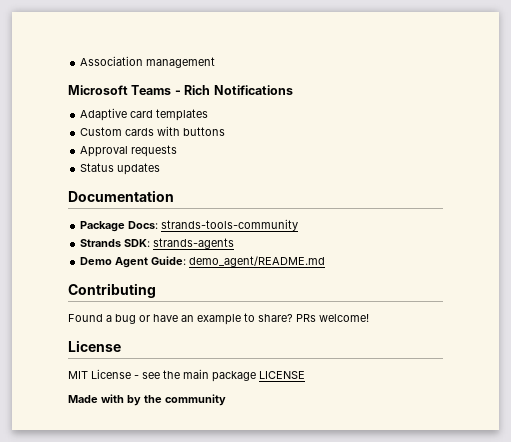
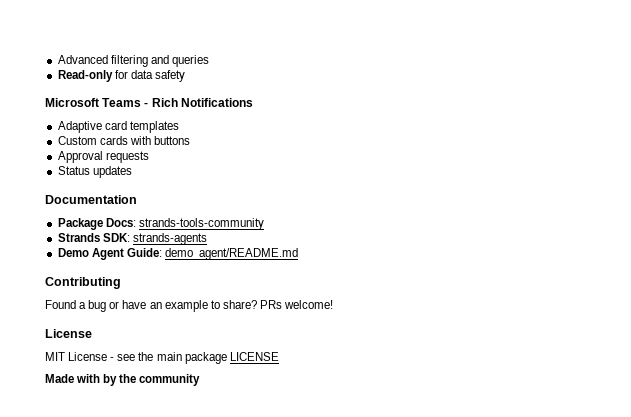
- Association management
+ Advanced filtering and queries
+ Read-only for data safety

